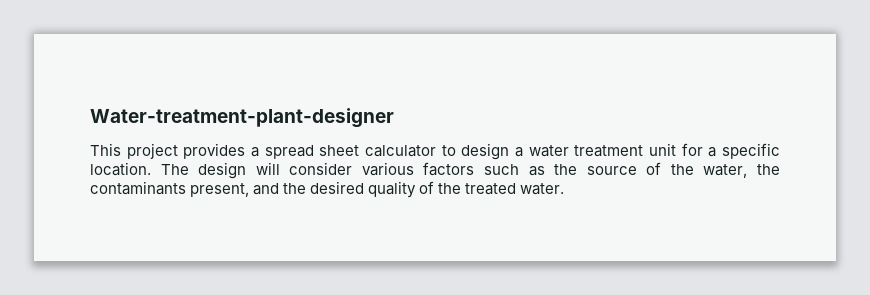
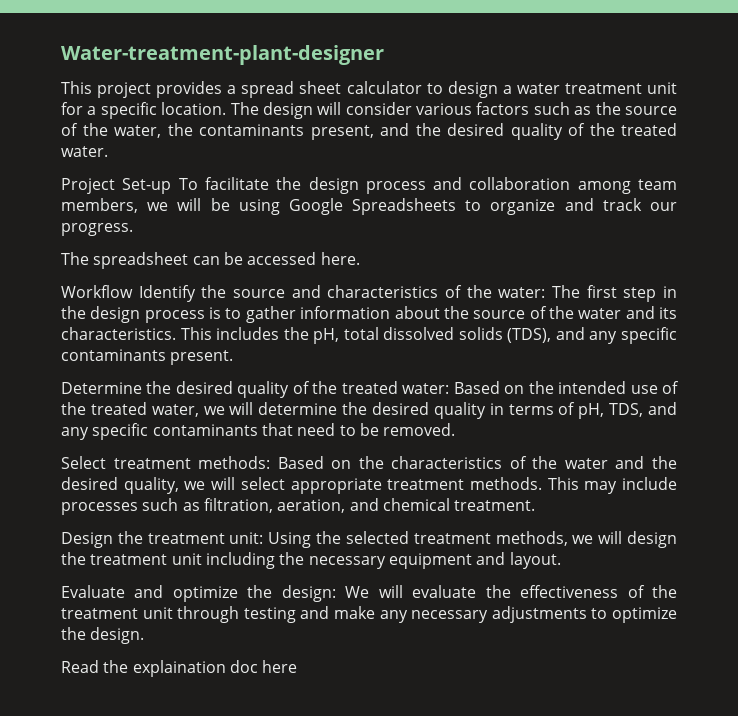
+ Project Set-up To facilitate the design process and collaboration among team members, we will be using Google Spreadsheets to organize and track our progress.
+ The spreadsheet can be accessed here.
+ Workflow Identify the source and characteristics of the water: The first step in the design process is to gather information about the source of the water and its characteristics. This includes the pH, total dissolved solids (TDS), and any specific contaminants present.
+ Determine the desired quality of the treated water: Based on the intended use of the treated water, we will determine the desired quality in terms of pH, TDS, and any specific contaminants that need to be removed.
+ Select treatment methods: Based on the characteristics of the water and the desired quality, we will select appropriate treatment methods. This may include processes such as filtration, aeration, and chemical treatment.
+ Design the treatment unit: Using the selected treatment methods, we will design the treatment unit including the necessary equipment and layout.
+ Evaluate and optimize the design: We will evaluate the effectiveness of the treatment unit through testing and make any necessary adjustments to optimize the design.
+ Read the explaination doc here

